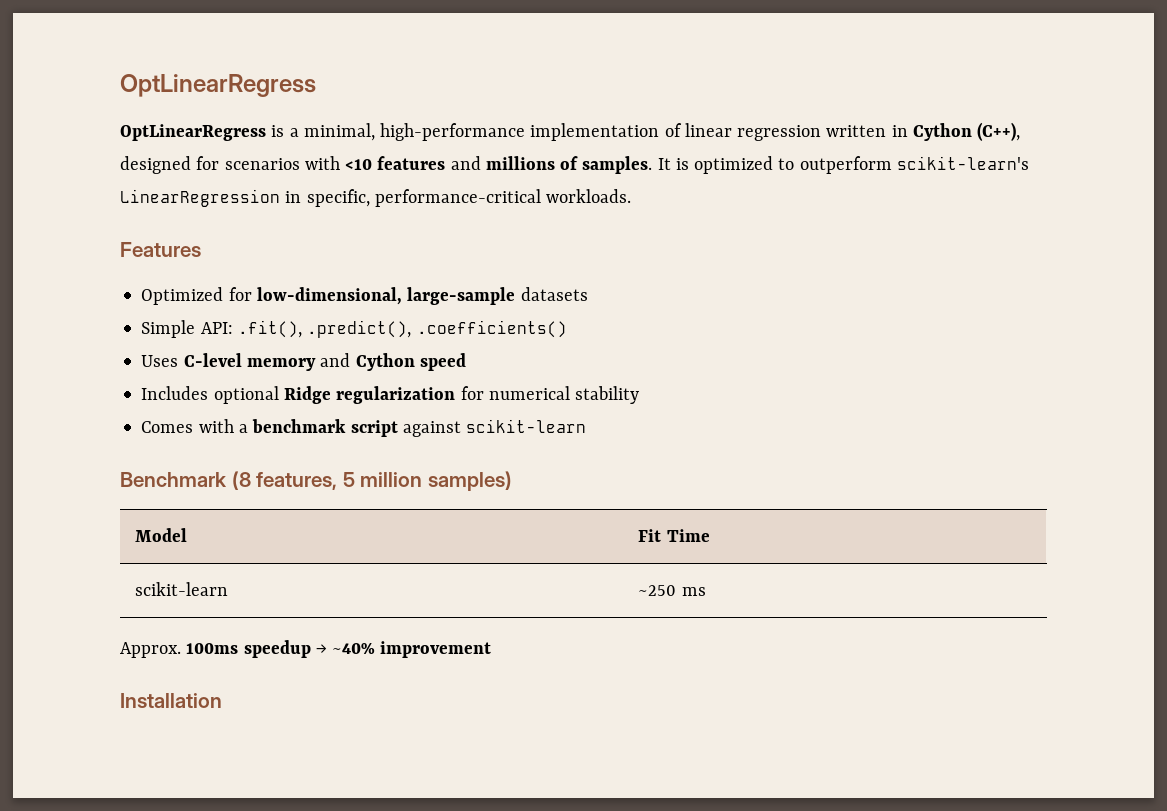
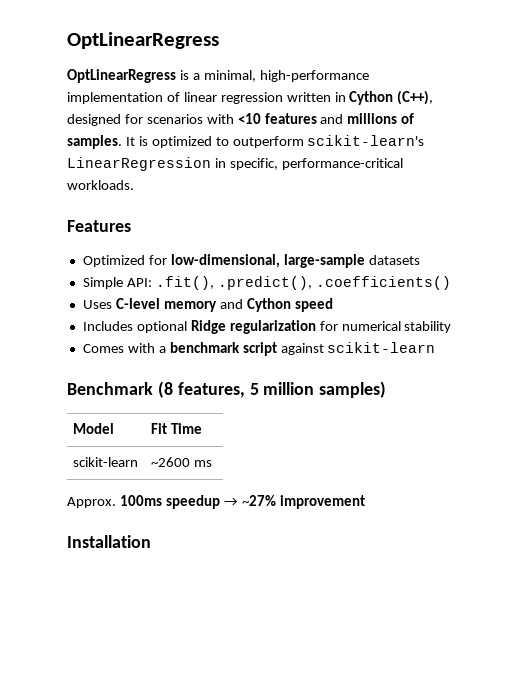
- scikit-learn | ~250 ms
+ scikit-learn | ~2600 ms
- Approx. 100ms speedup → ~40% improvement
+ Approx. 100ms speedup → ~27% improvement

